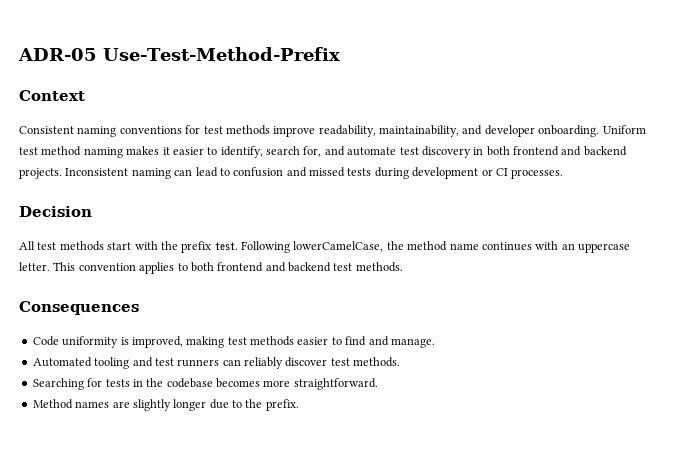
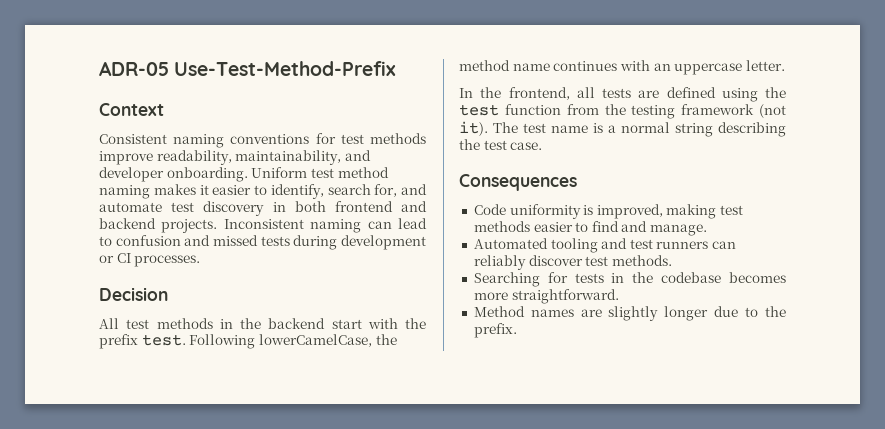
- All test methods start with the prefix test.
+ All test methods in the backend start with the prefix test.
- Following lowerCamelCase, the method name continues with an uppercase letter. This convention applies to both frontend and backend test methods.
+ Following lowerCamelCase, the method name continues with an uppercase letter.
+ In the frontend, all tests are defined using the test function from the testing framework (not it). The test name is a normal string describing the test case.

